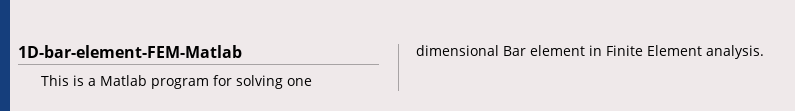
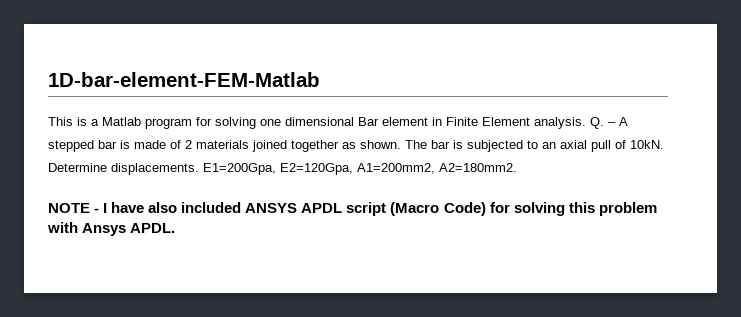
+ Q. – A stepped bar is made of 2 materials joined together as shown. The bar is subjected to an axial pull of 10kN. Determine displacements. E1=200Gpa, E2=120Gpa, A1=200mm2, A2=180mm2.
+ NOTE - I have also included ANSYS APDL script (Macro Code) for solving this problem with Ansys APDL.

